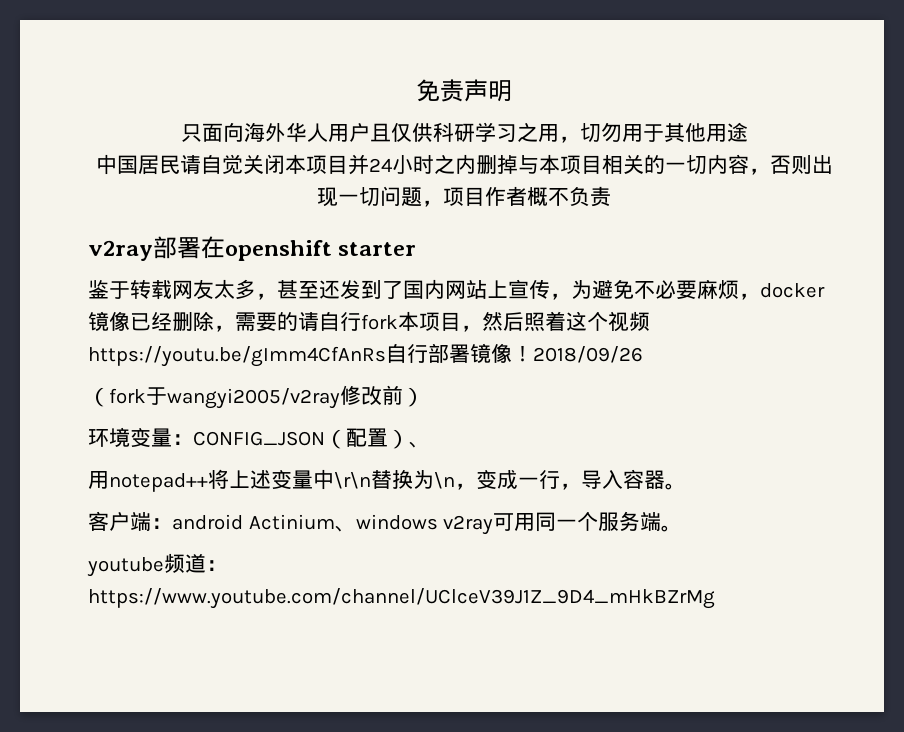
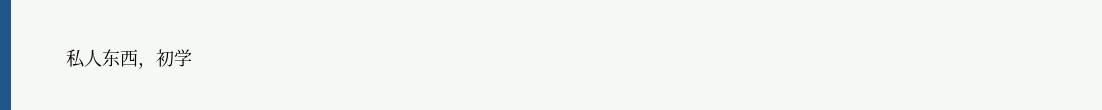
- 免责声明
- 只面向海外华人用户且仅供科研学习之用，切勿用于其他用途
- 中国居民请自觉关闭本项目并24小时之内删掉与本项目相关的一切内容，否则出现一切问题，项目作者概不负责
- v2ray部署在openshift starter
- 鉴于转载网友太多，甚至还发到了国内网站上宣传，为避免不必要麻烦，docker镜像已经删除，需要的请自行fork本项目，然后照着这个视频https://youtu.be/gImm4CfAnRs自行部署镜像！2018/09/26
- （fork于wangyi2005/v2ray修改前）
- 环境变量：CONFIG_JSON（配置）、
- 用notepad++将上述变量中\r\n替换为\n，变成一行，导入容器。
- 客户端：android Actinium、windows v2ray可用同一个服务端。
- youtube频道：https://www.youtube.com/channel/UClceV39J1Z_9D4_mHkBZrMg
+ 私人东西，初学

